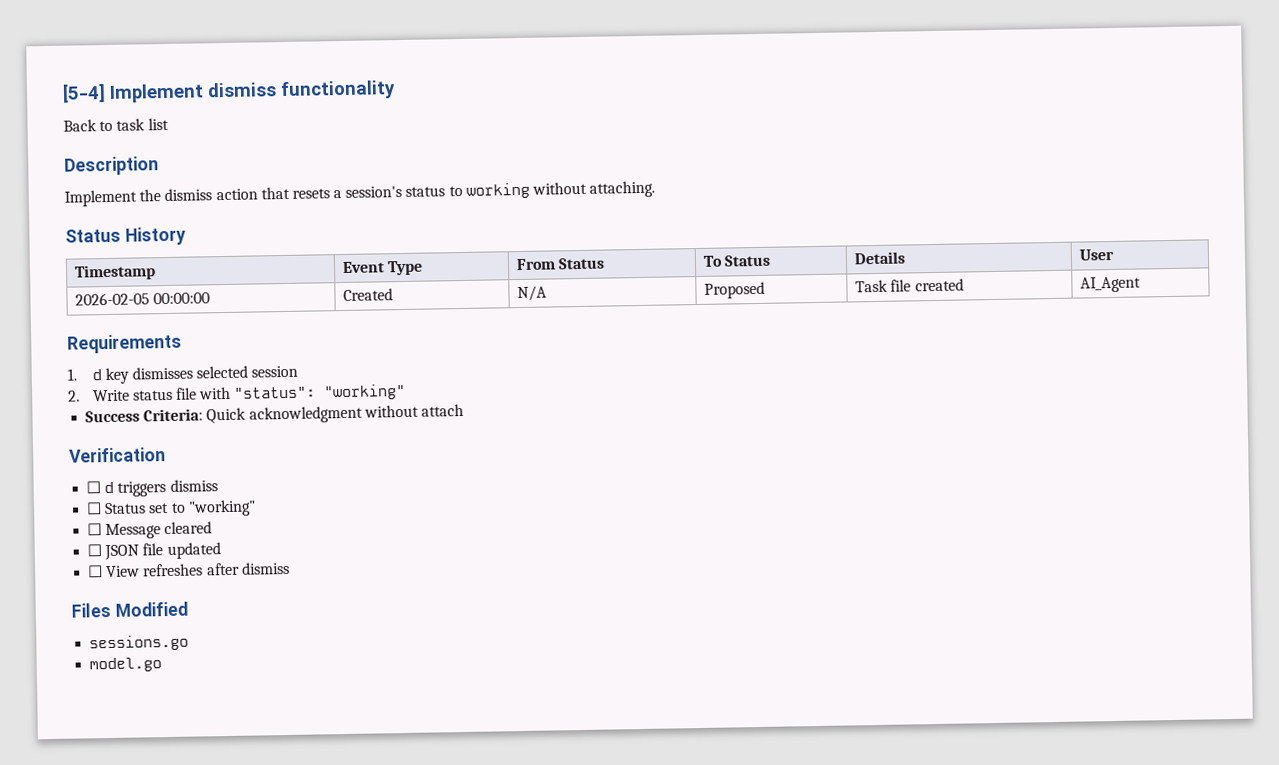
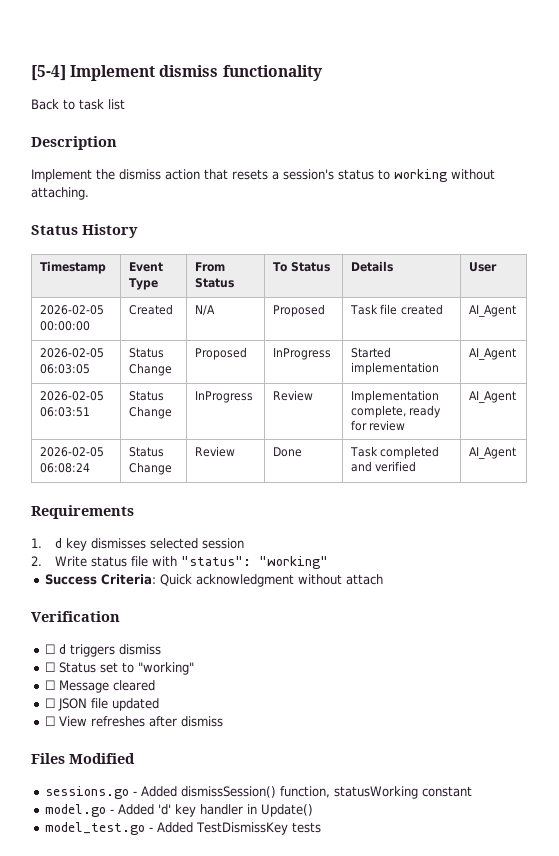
+ 2026-02-05 06:03:05 | Status Change | Proposed | InProgress | Started implementation | AI_Agent
+ 2026-02-05 06:03:51 | Status Change | InProgress | Review | Implementation complete, ready for review | AI_Agent
+ 2026-02-05 06:08:24 | Status Change | Review | Done | Task completed and verified | AI_Agent
- sessions.go
- model.go
+ sessions.go - Added dismissSession() function, statusWorking constant
+ model.go - Added 'd' key handler in Update()
+ model_test.go - Added TestDismissKey tests

